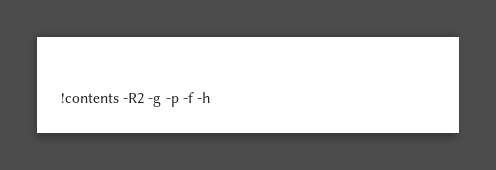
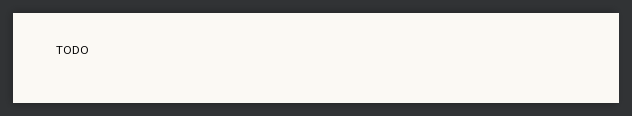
- !contents -R2 -g -p -f -h
+ TODO

